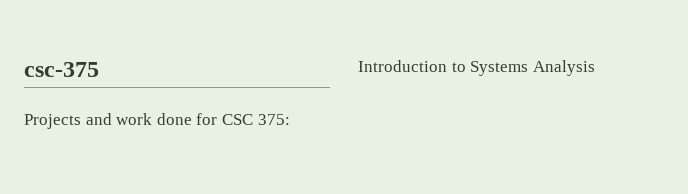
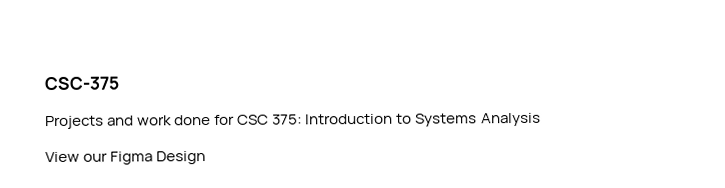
- csc-375
+ CSC-375
+ View our Figma Design

